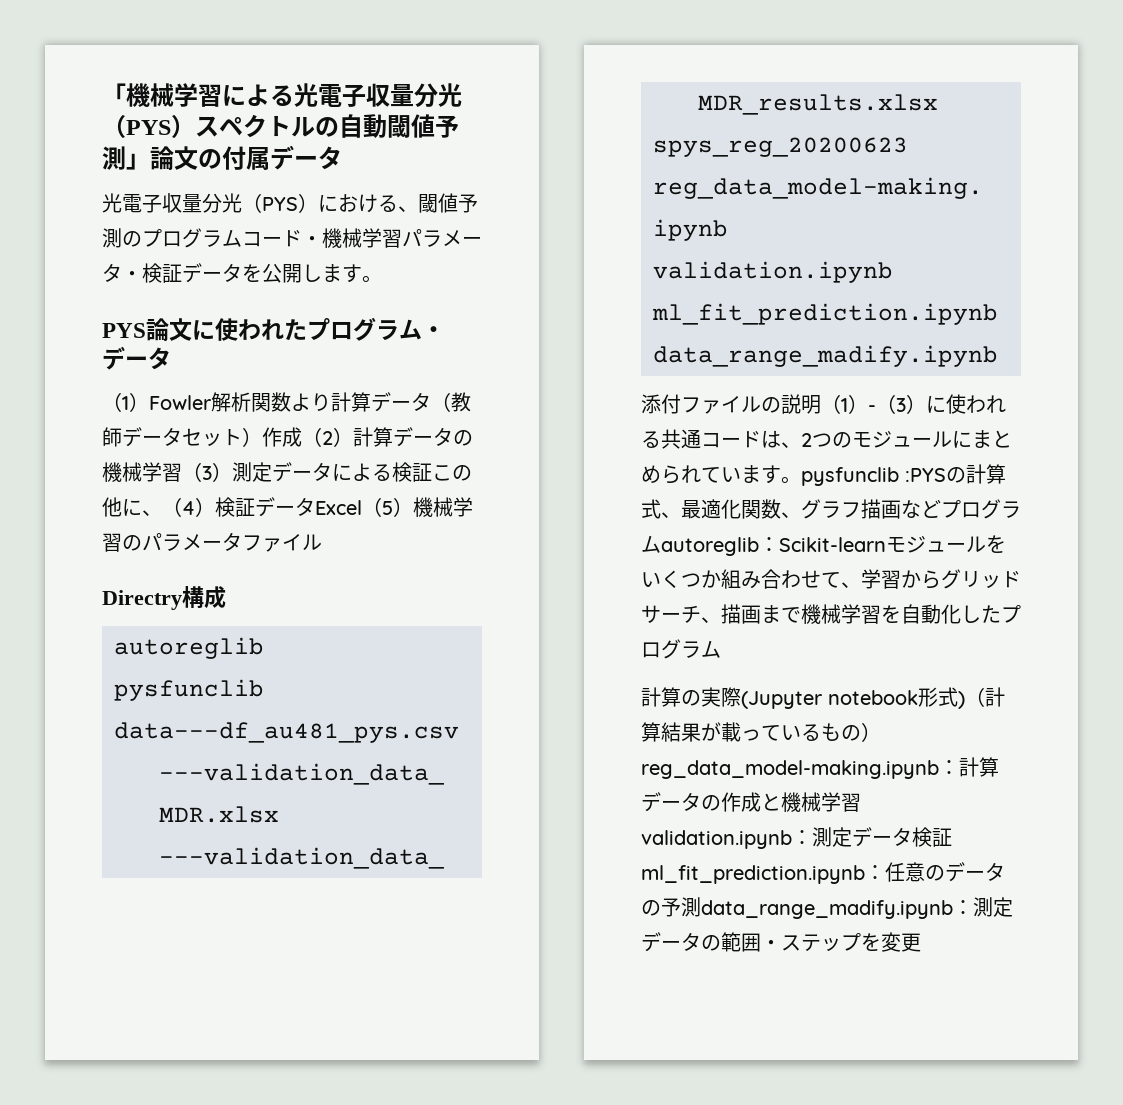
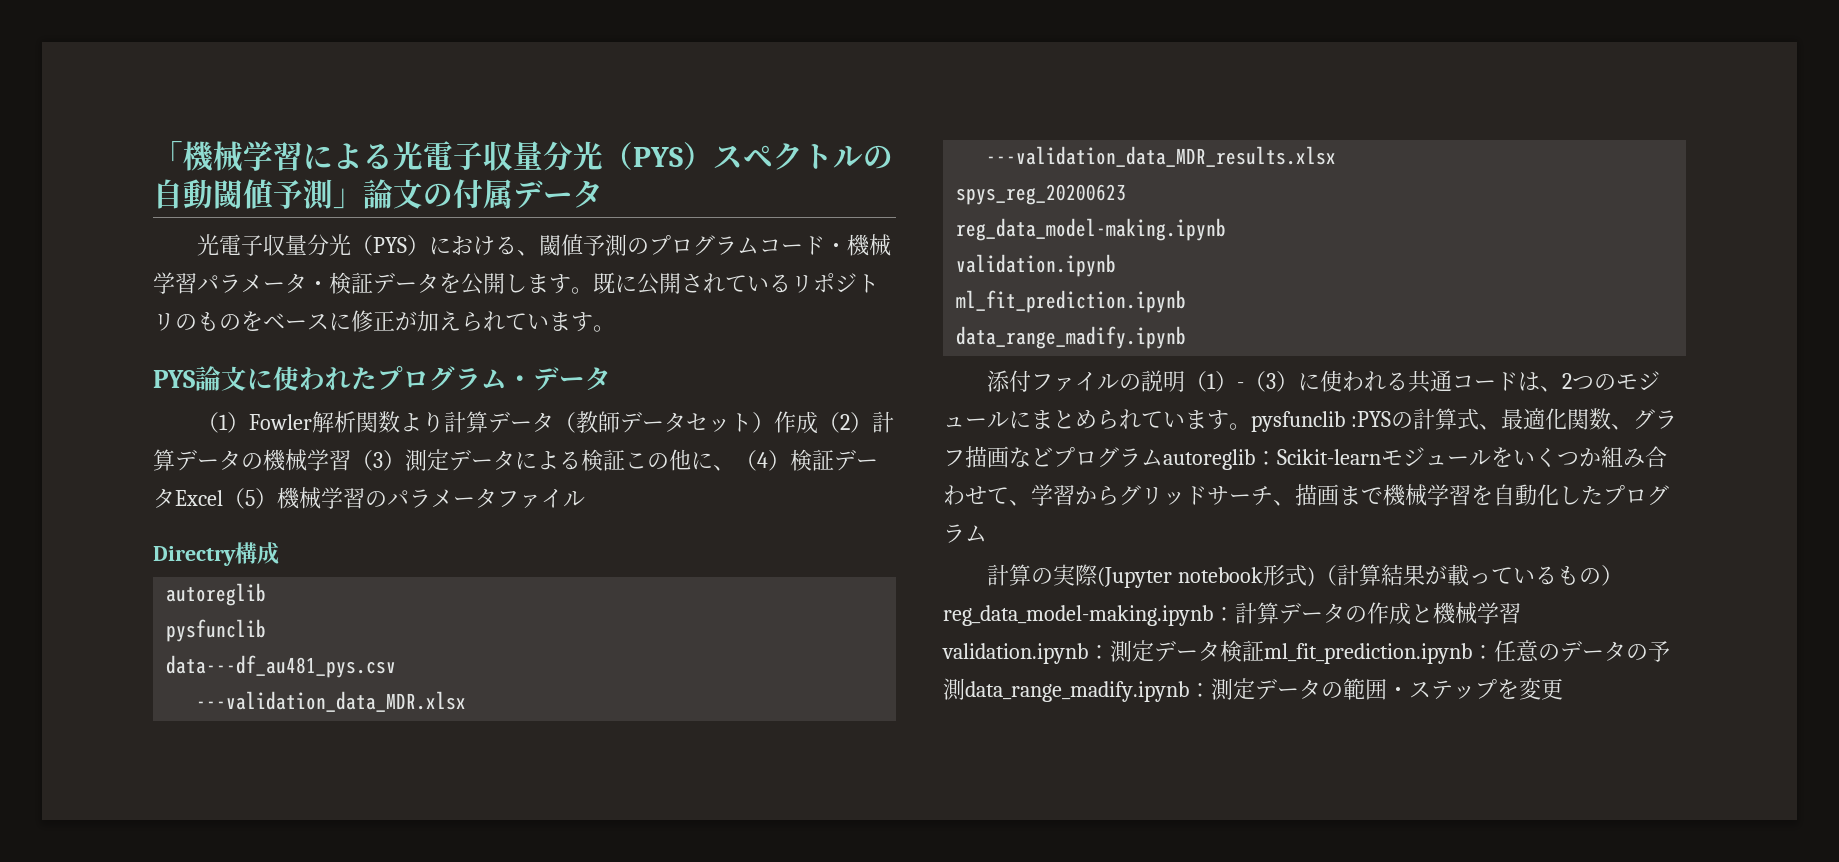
+ 既に公開されているリポジトリのものをベースに修正が加えられています。

